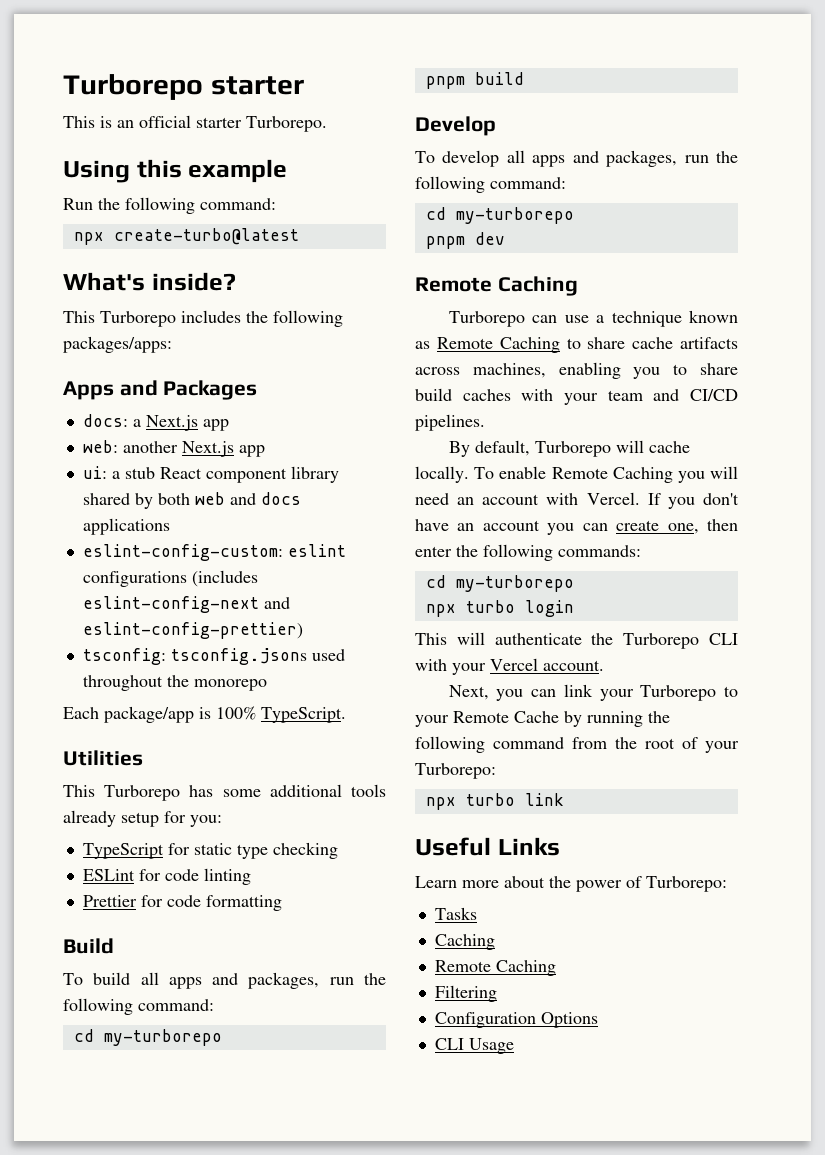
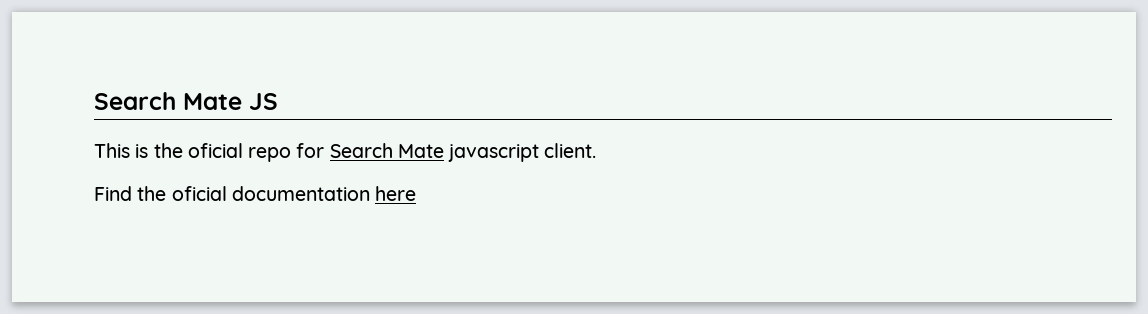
- Turborepo starter
+ Search Mate JS
- This is an official starter Turborepo.
- Using this example
- Run the following command:
- npx create-turbo@latest
- What's inside?
- This Turborepo includes the following packages/apps:
- Apps and Packages
- docs: a Next.js app
- web: another Next.js app
- ui: a stub React component library shared by both web and docs applications
- eslint-config-custom: eslint configurations (includes eslint-config-next and eslint-config-prettier)
- tsconfig: tsconfig.jsons used throughout the monorepo
- Each package/app is 100% TypeScript.
- Utilities
- This Turborepo has some additional tools already setup for you:
- TypeScript for static type checking
- ESLint for code linting
- Prettier for code formatting
- Build
- To build all apps and packages, run the following command:
- cd my-turborepo
- pnpm build
- Develop
- To develop all apps and packages, run the following command:
- cd my-turborepo
- pnpm dev
- Remote Caching
- Turborepo can use a technique known as Remote Caching to share cache artifacts across machines, enabling you to share build caches with your team and CI/CD pipelines.
- By default, Turborepo will cache locally. To enable Remote Caching you will need an account with Vercel. If you don't have an account you can create one, then enter the following commands:
- cd my-turborepo
- npx turbo login
- This will authenticate the Turborepo CLI with your Vercel account.
- Next, you can link your Turborepo to your Remote Cache by running the following command from the root of your Turborepo:
- npx turbo link
- Useful Links
- Learn more about the power of Turborepo:
- Tasks
- Caching
- Remote Caching
- Filtering
- Configuration Options
- CLI Usage
+ This is the oficial repo for Search Mate javascript client.
+ Find the oficial documentation here

